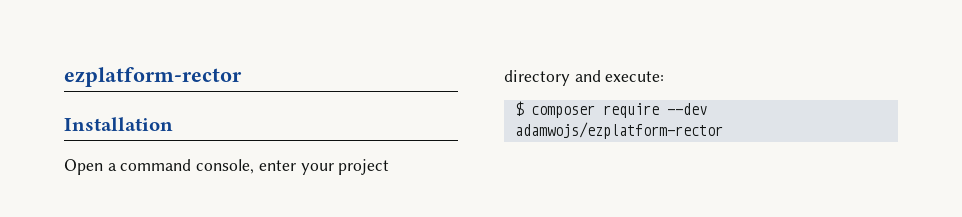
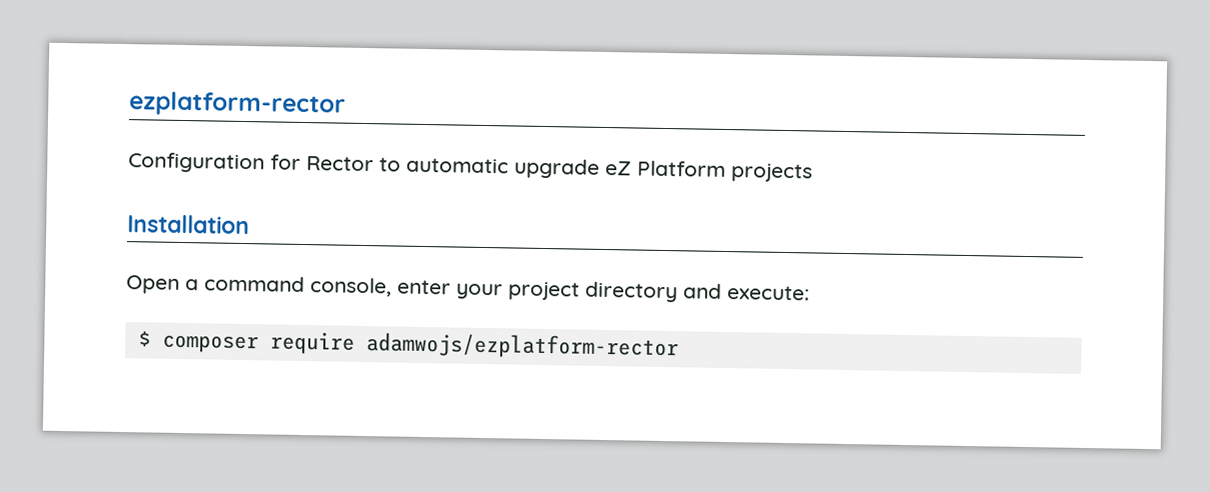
+ Configuration for Rector to automatic upgrade eZ Platform projects
- $ composer require --dev adamwojs/ezplatform-rector
+ $ composer require adamwojs/ezplatform-rector

